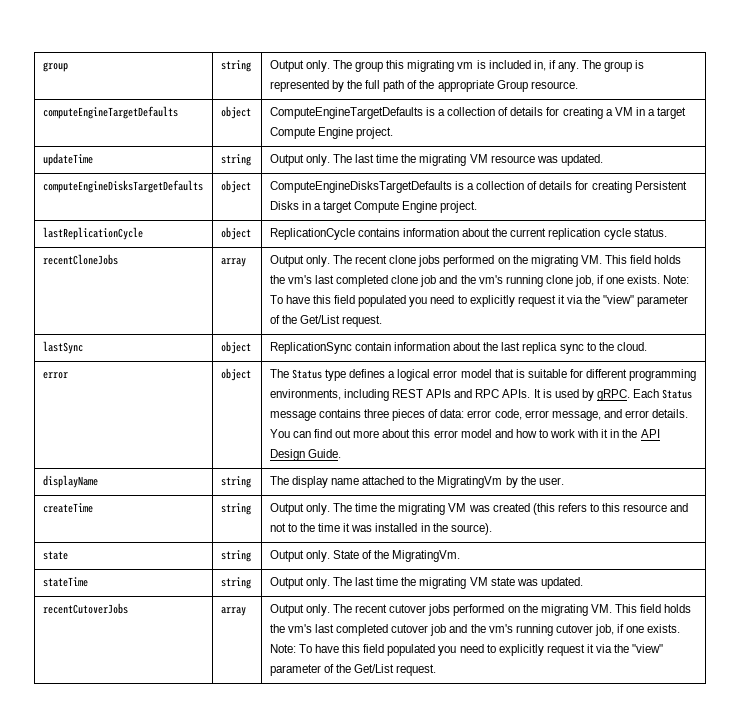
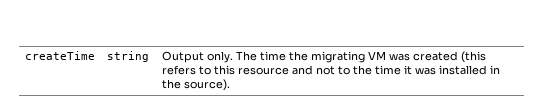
- group | string | Output only. The group this migrating vm is included in, if any. The group is represented by the full path of the appropriate Group resource.
- computeEngineTargetDefaults | object | ComputeEngineTargetDefaults is a collection of details for creating a VM in a target Compute Engine project.
- updateTime | string | Output only. The last time the migrating VM resource was updated.
- computeEngineDisksTargetDefaults | object | ComputeEngineDisksTargetDefaults is a collection of details for creating Persistent Disks in a target Compute Engine project.
- lastReplicationCycle | object | ReplicationCycle contains information about the current replication cycle status.
- recentCloneJobs | array | Output only. The recent clone jobs performed on the migrating VM. This field holds the vm's last completed clone job and the vm's running clone job, if one exists. Note: To have this field populated you need to explicitly request it via the "view" parameter of the Get/List request.
- lastSync | object | ReplicationSync contain information about the last replica sync to the cloud.
- error | object | The Status type defines a logical error model that is suitable for different programming environments, including REST APIs and RPC APIs. It is used by gRPC. Each Status message contains three pieces of data: error code, error message, and error details. You can find out more about this error model and how to work with it in the API Design Guide.
- displayName | string | The display name attached to the MigratingVm by the user.
- state | string | Output only. State of the MigratingVm.
- stateTime | string | Output only. The last time the migrating VM state was updated.
- recentCutoverJobs | array | Output only. The recent cutover jobs performed on the migrating VM. This field holds the vm's last completed cutover job and the vm's running cutover job, if one exists. Note: To have this field populated you need to explicitly request it via the "view" parameter of the Get/List request.

